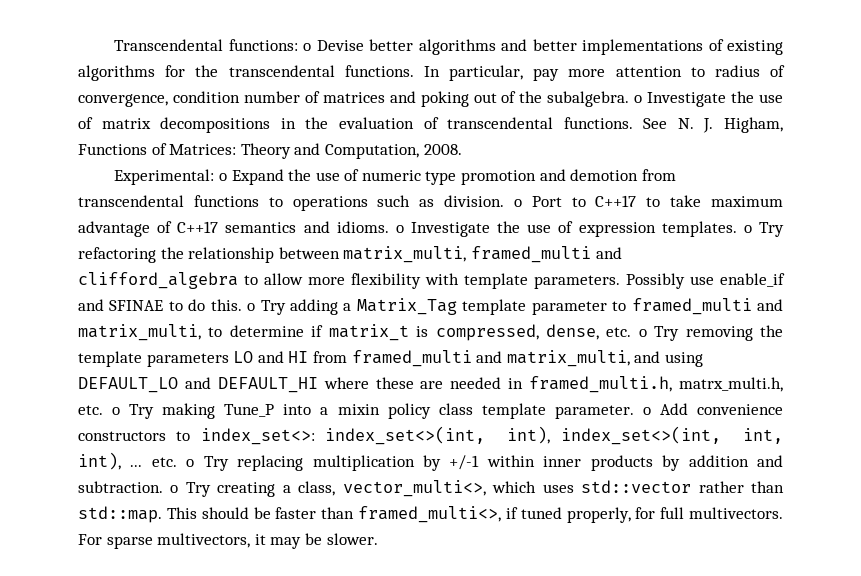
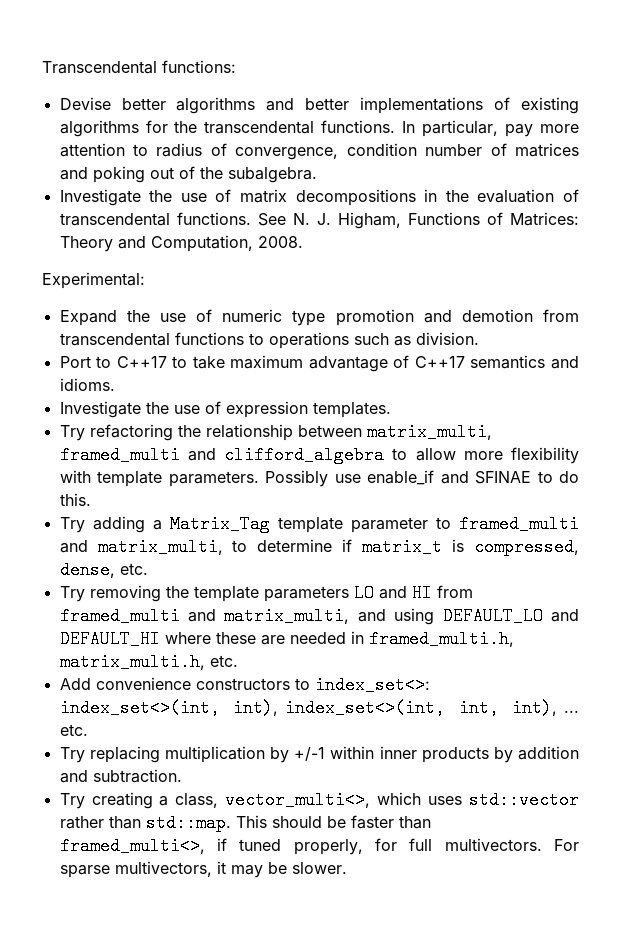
- Transcendental functions: o Devise better algorithms and better implementations of existing algorithms for the transcendental functions.
+ Transcendental functions:
+ Devise better algorithms and better implementations of existing algorithms for the transcendental functions.
- In particular, pay more attention to radius of convergence, condition number of matrices and poking out of the subalgebra. o Investigate the use of matrix decompositions in the evaluation of transcendental functions.
+ In particular, pay more attention to radius of convergence, condition number of matrices and poking out of the subalgebra.
+ Investigate the use of matrix decompositions in the evaluation of transcendental functions.
- Experimental: o Expand the use of numeric type promotion and demotion from transcendental functions to operations such as division. o Port to C++17 to take maximum advantage of C++17 semantics and idioms. o Investigate the use of expression templates. o Try refactoring the relationship between matrix_multi, framed_multi and clifford_algebra to allow more flexibility with template parameters.
+ Experimental:
+ Expand the use of numeric type promotion and demotion from transcendental functions to operations such as division.
+ Port to C++17 to take maximum advantage of C++17 semantics and idioms.
+ Investigate the use of expression templates.
+ Try refactoring the relationship between matrix_multi, framed_multi and clifford_algebra to allow more flexibility with template parameters.
- Possibly use enable_if and SFINAE to do this. o Try adding a Matrix_Tag template parameter to framed_multi and matrix_multi, to determine if matrix_t is compressed, dense, etc. o Try removing the template parameters LO and HI from framed_multi and matrix_multi, and using DEFAULT_LO and DEFAULT_HI where these are needed in framed_multi.h, matrx_multi.h, etc. o Try making Tune_P into a mixin policy class template parameter. o Add convenience constructors to index_set<>:
+ Possibly use enable_if and SFINAE to do this.
+ Try adding a Matrix_Tag template parameter to framed_multi and matrix_multi, to determine if matrix_t is compressed, dense, etc.
+ Try removing the template parameters LO and HI from framed_multi and matrix_multi, and using DEFAULT_LO and DEFAULT_HI where these are needed in framed_multi.h, matrix_multi.h, etc.
+ Add convenience constructors to index_set<>:
- index_set<>(int, int), index_set<>(int, int, int), ... etc. o Try replacing multiplication by +/-1 within inner products by addition and subtraction. o Try creating a class, vector_multi<>, which uses std::vector rather than std::map.
+ index_set<>(int, int), index_set<>(int, int, int), ... etc.
+ Try replacing multiplication by +/-1 within inner products by addition and subtraction.
+ Try creating a class, vector_multi<>, which uses std::vector rather than std::map.

